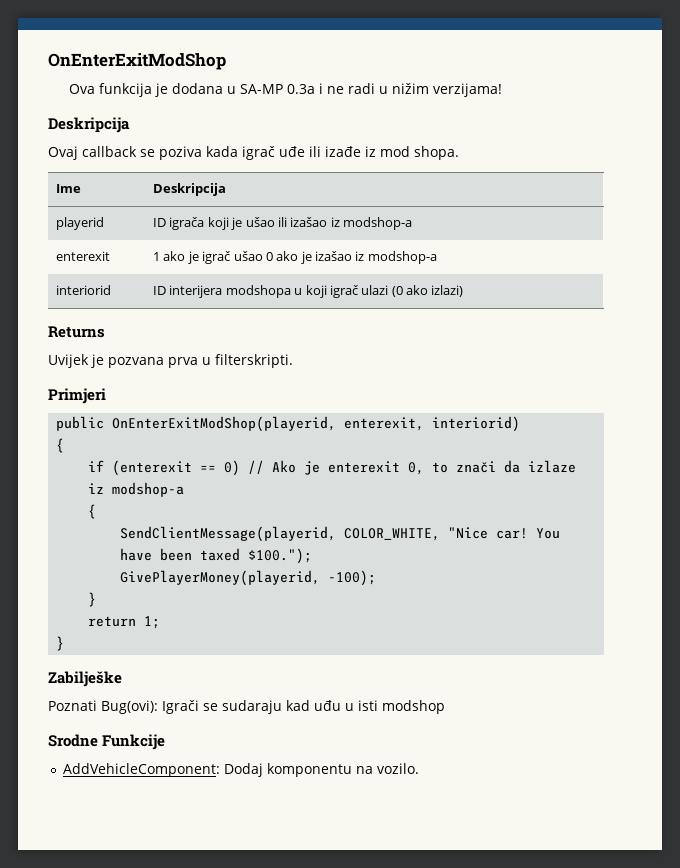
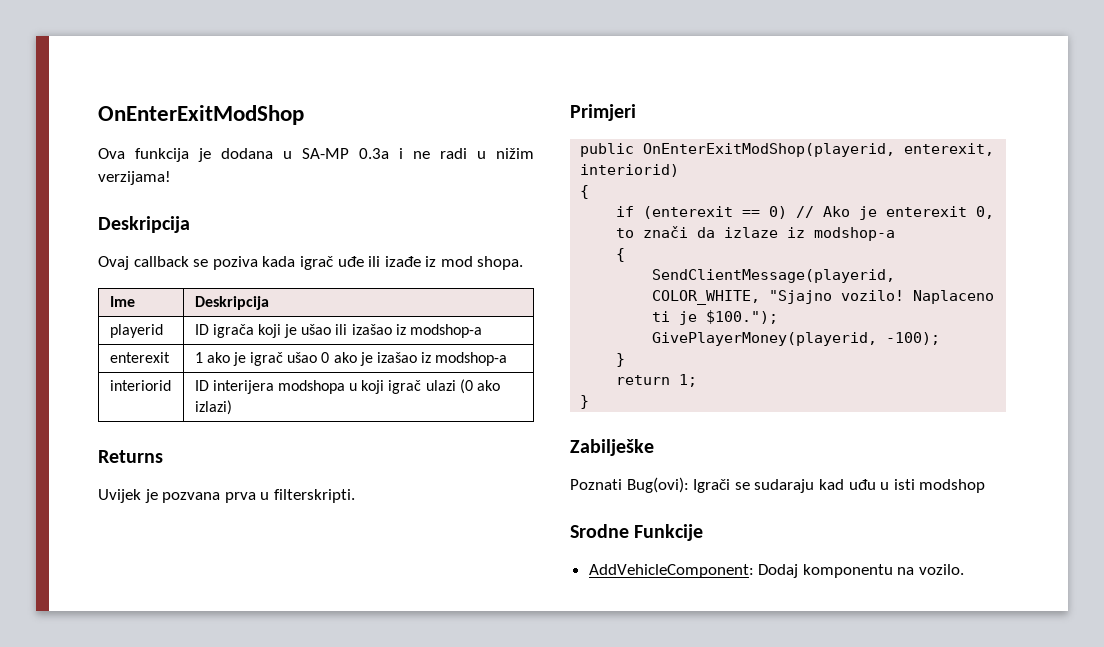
- SendClientMessage(playerid, COLOR_WHITE, "Nice car! You have been taxed $100.");
+ SendClientMessage(playerid, COLOR_WHITE, "Sjajno vozilo! Naplaceno ti je $100.");

